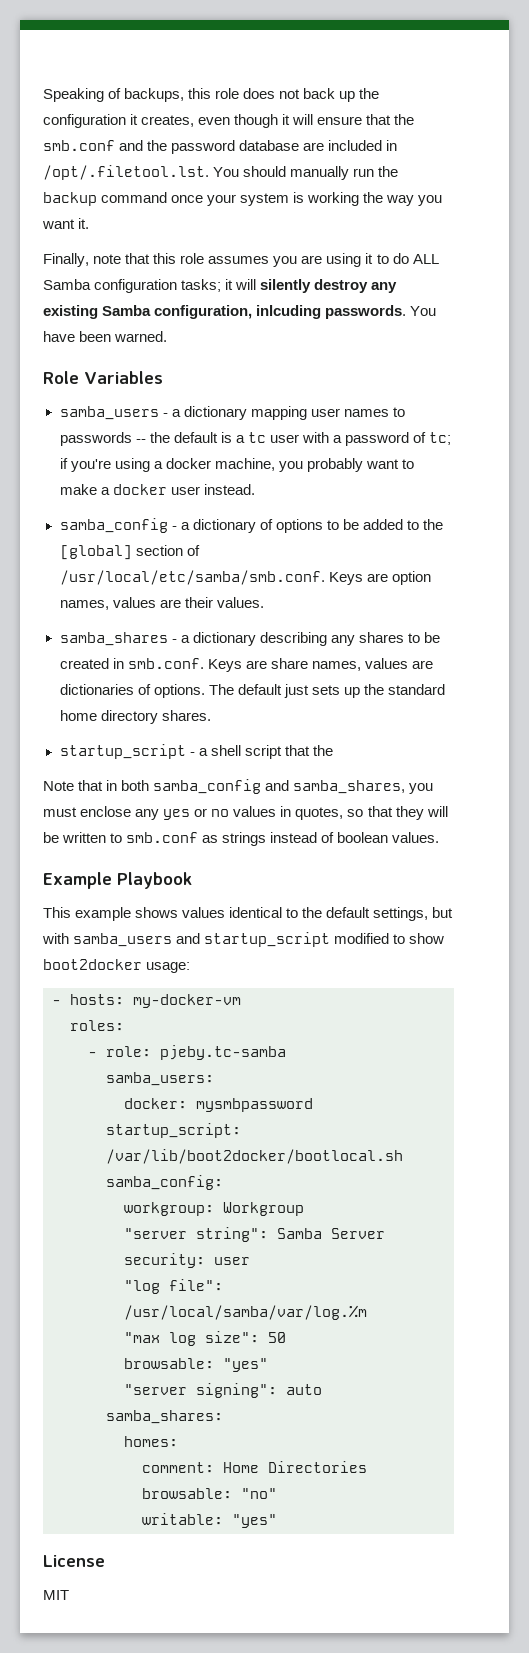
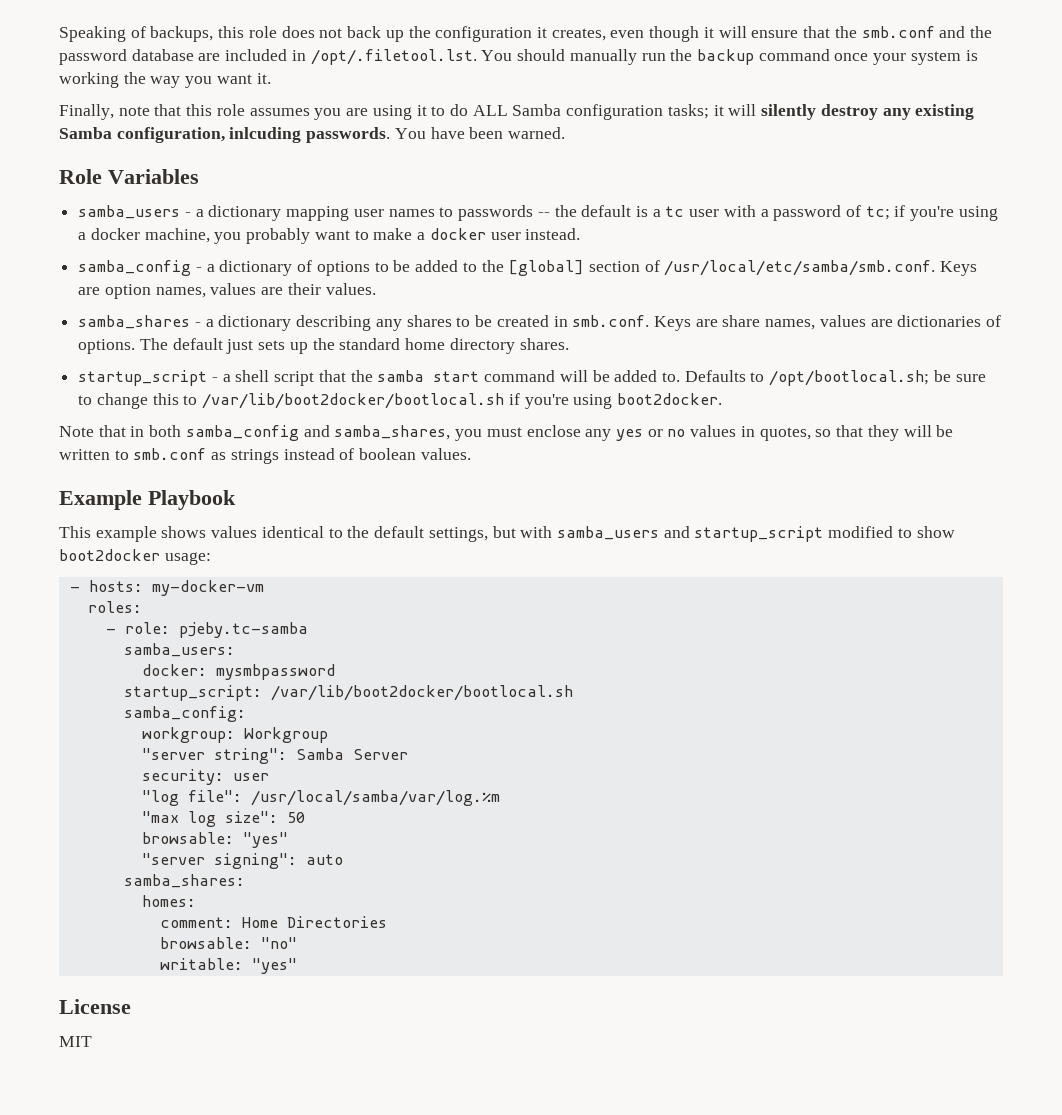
- startup_script - a shell script that the
+ startup_script - a shell script that the samba start command will be added to. Defaults to /opt/bootlocal.sh; be sure to change this to /var/lib/boot2docker/bootlocal.sh if you're using boot2docker.

